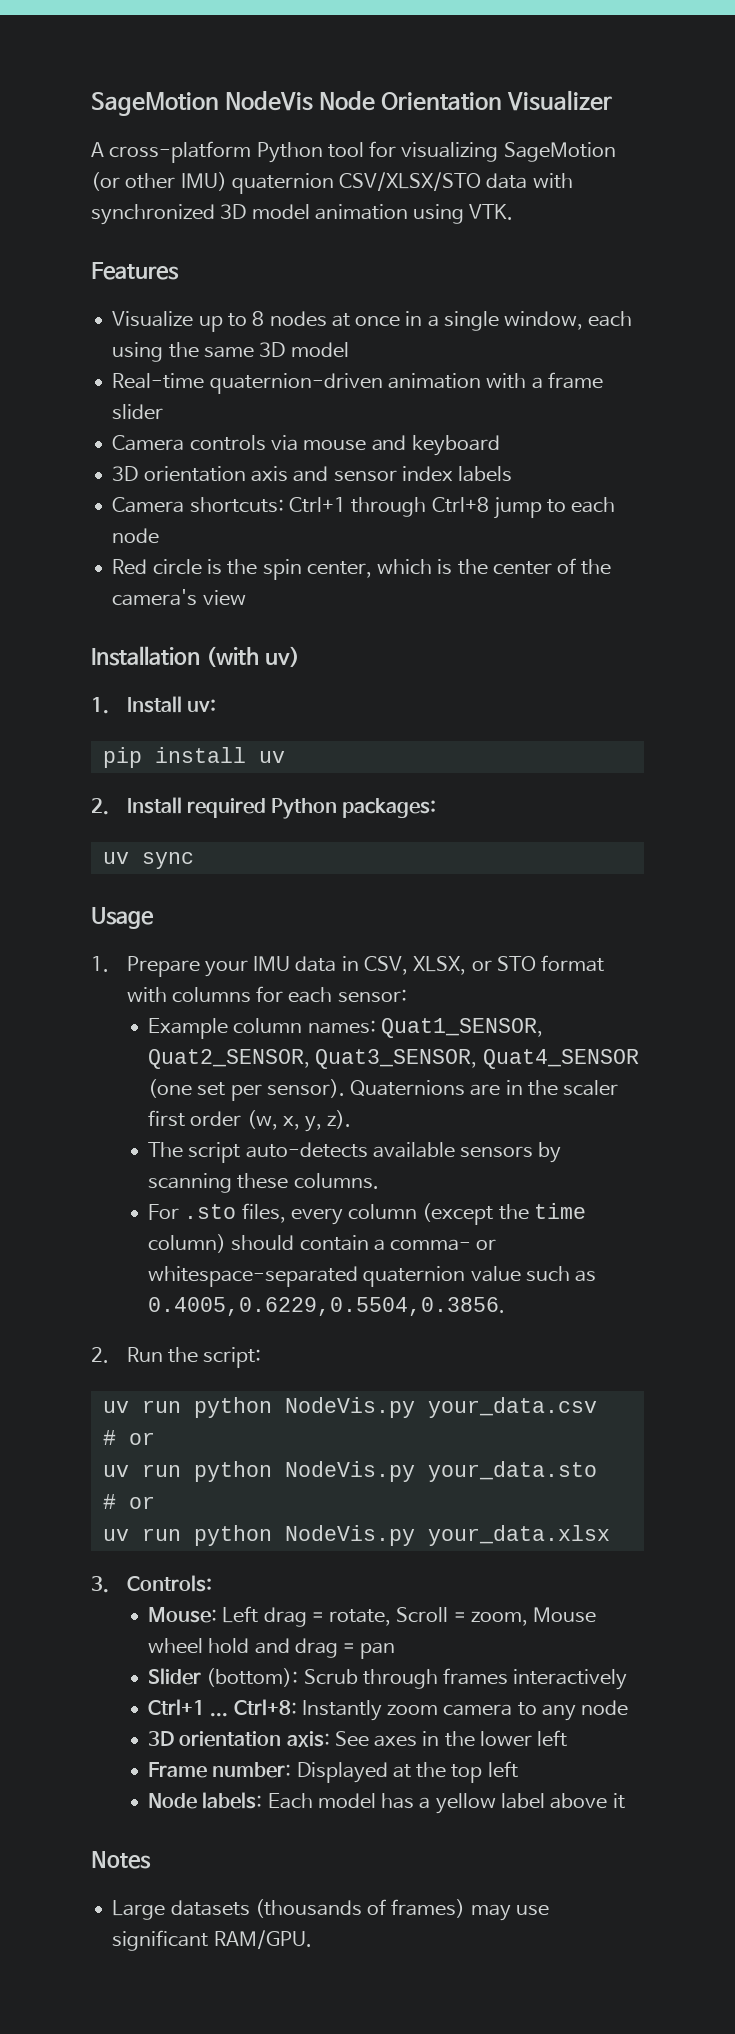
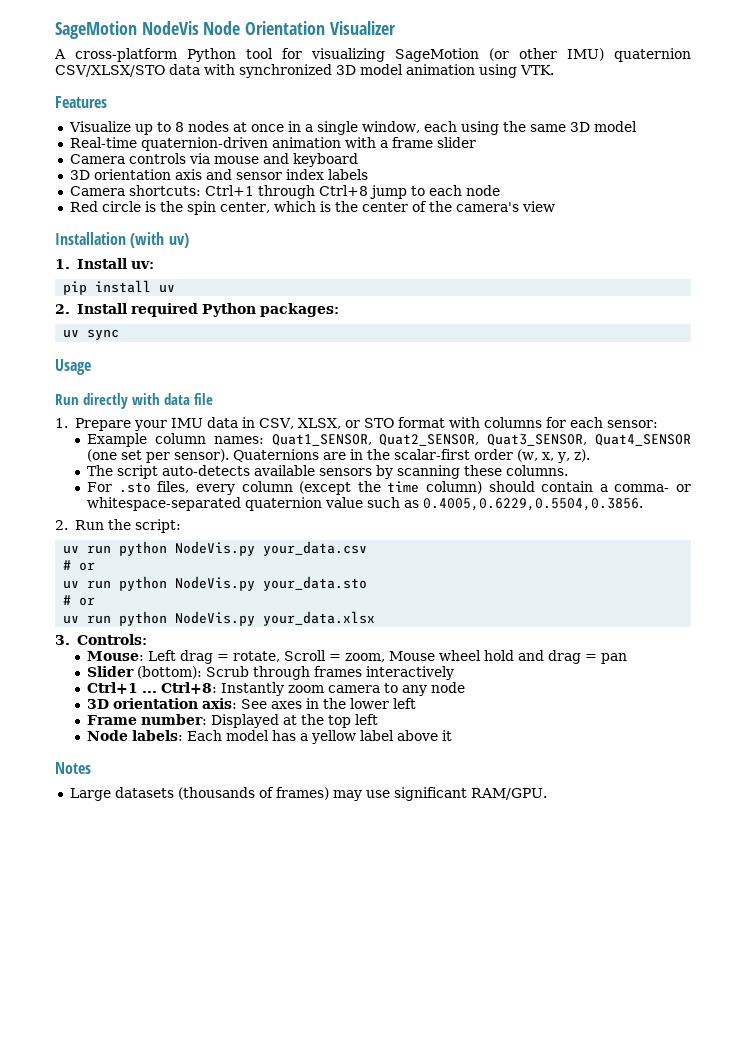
+ Run directly with data file
- Quaternions are in the scaler first order (w, x, y, z).
+ Quaternions are in the scalar-first order (w, x, y, z).

